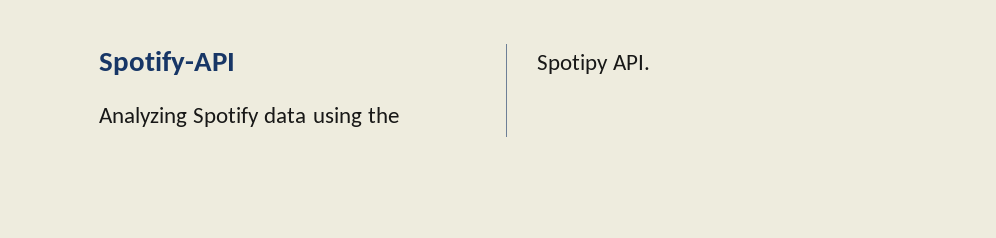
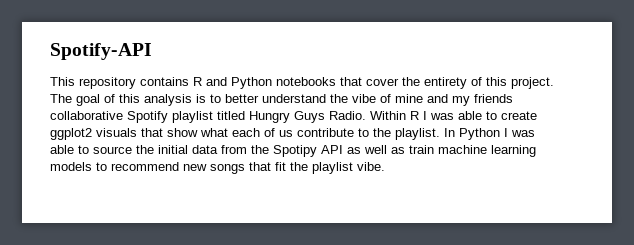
- Analyzing Spotify data using the Spotipy API.
+ This repository contains R and Python notebooks that cover the entirety of this project. The goal of this analysis is to better understand the vibe of mine and my friends collaborative Spotify playlist titled Hungry Guys Radio. Within R I was able to create ggplot2 visuals that show what each of us contribute to the playlist. In Python I was able to source the initial data from the Spotipy API as well as train machine learning models to recommend new songs that fit the playlist vibe.

